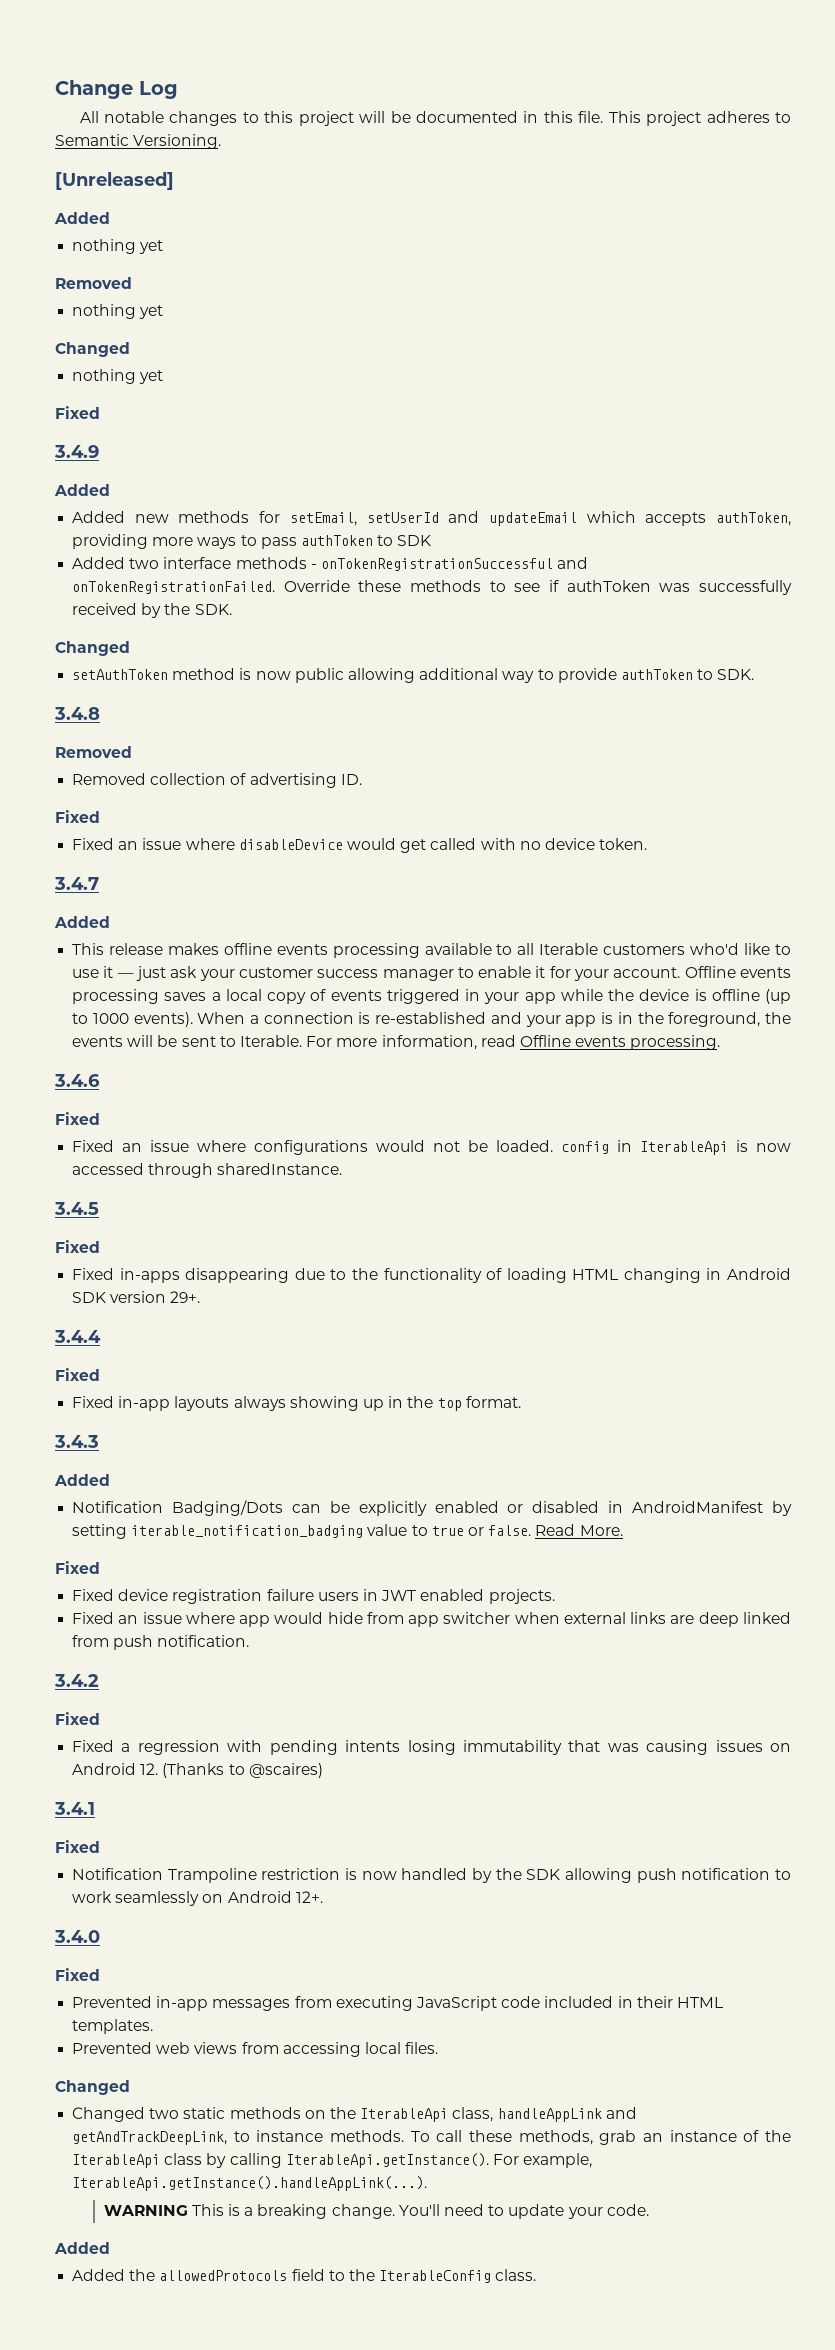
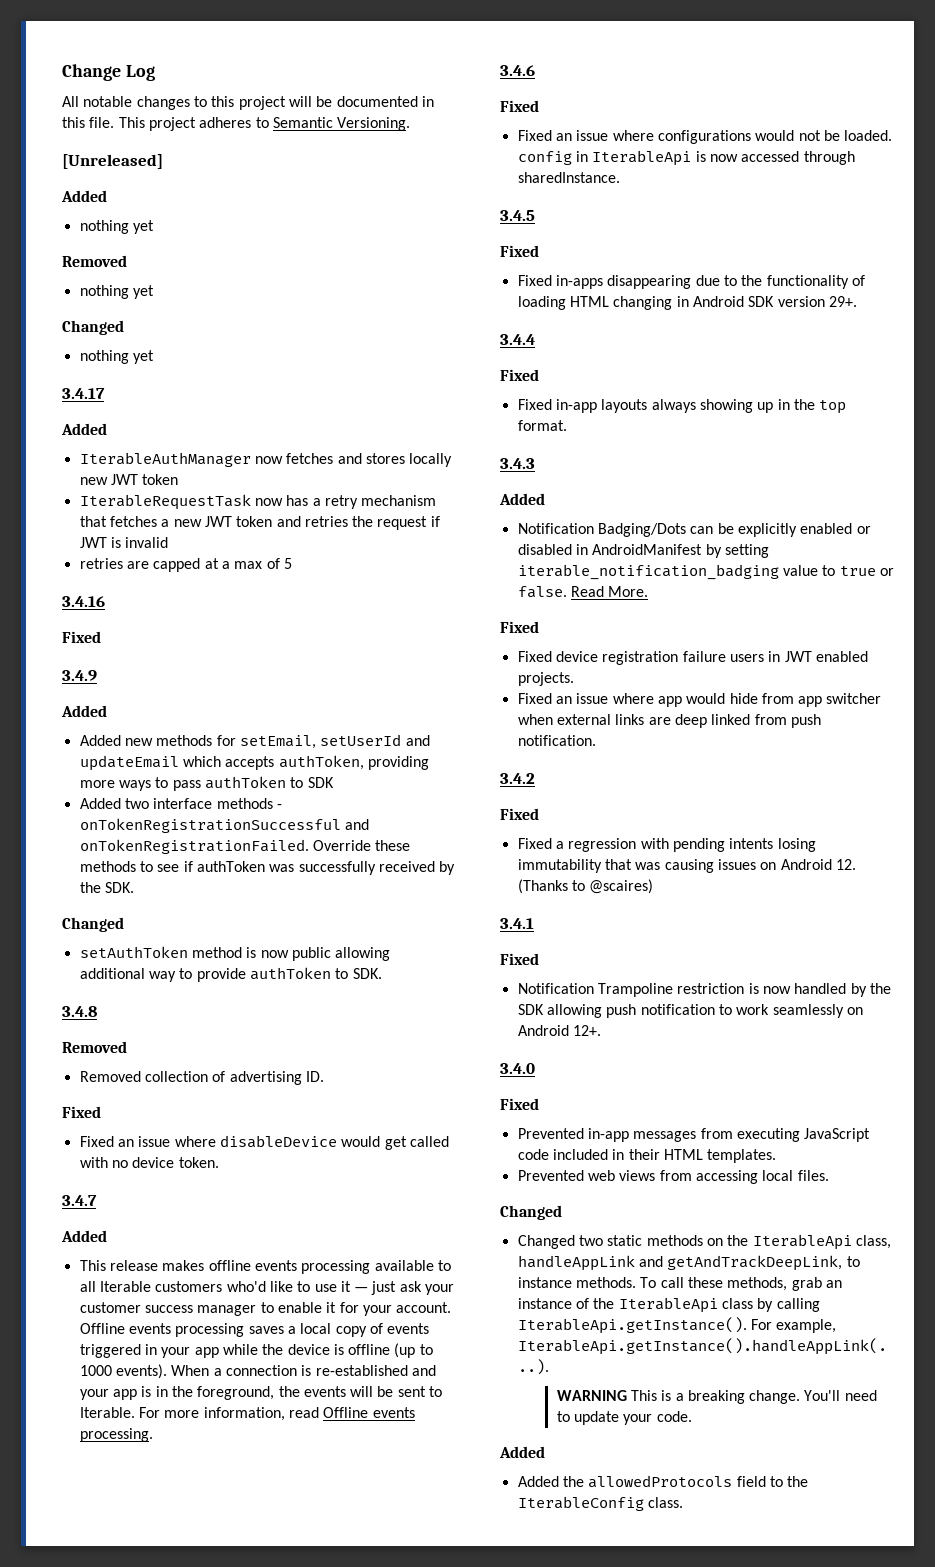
+ 3.4.17
+ Added
+ IterableAuthManager now fetches and stores locally new JWT token
+ IterableRequestTask now has a retry mechanism that fetches a new JWT token and retries the request if JWT is invalid
+ retries are capped at a max of 5
+ 3.4.16

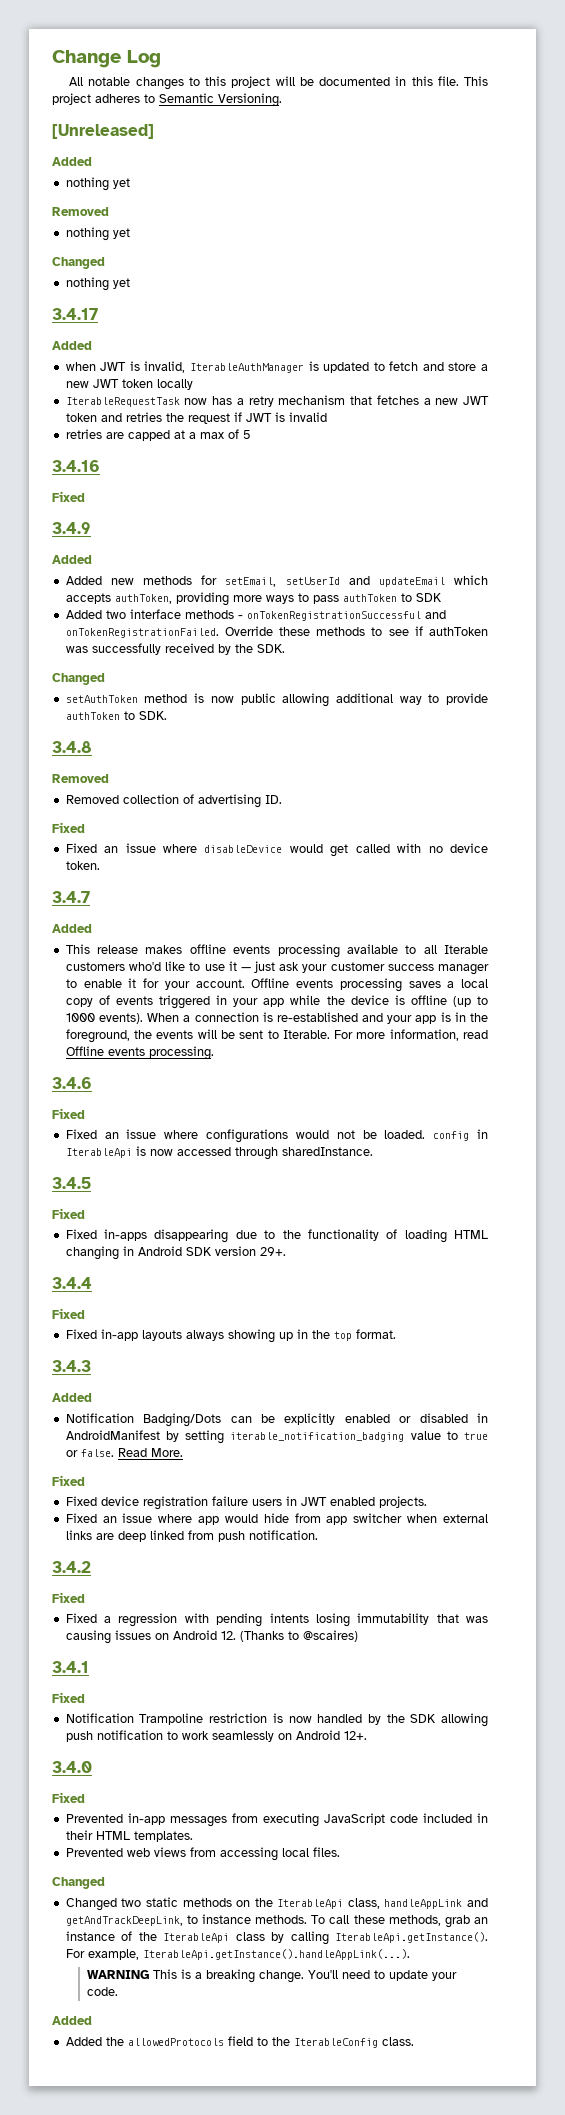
- IterableAuthManager now fetches and stores locally new JWT token
+ when JWT is invalid, IterableAuthManager is updated to fetch and store a new JWT token locally

